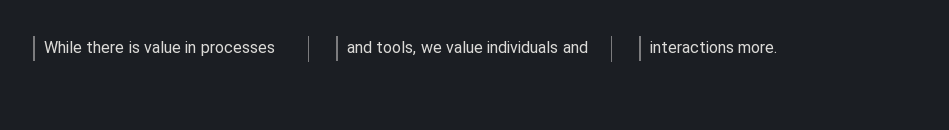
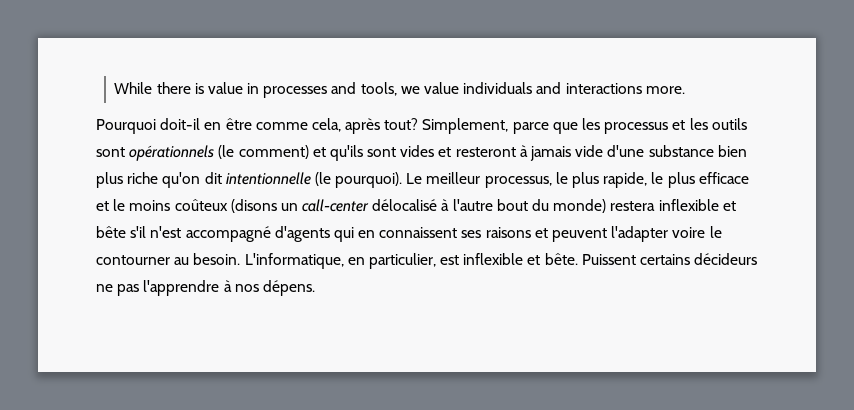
+ Pourquoi doit-il en être comme cela, après tout? Simplement, parce que les processus et les outils sont opérationnels (le comment) et qu'ils sont vides et resteront à jamais vide d'une substance bien plus riche qu'on dit intentionnelle (le pourquoi). Le meilleur processus, le plus rapide, le plus efficace et le moins coûteux (disons un call-center délocalisé à l'autre bout du monde) restera inflexible et bête s'il n'est accompagné d'agents qui en connaissent ses raisons et peuvent l'adapter voire le contourner au besoin. L'informatique, en particulier, est inflexible et bête. Puissent certains décideurs ne pas l'apprendre à nos dépens.

